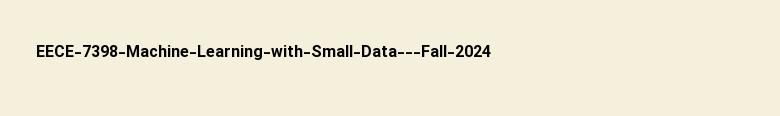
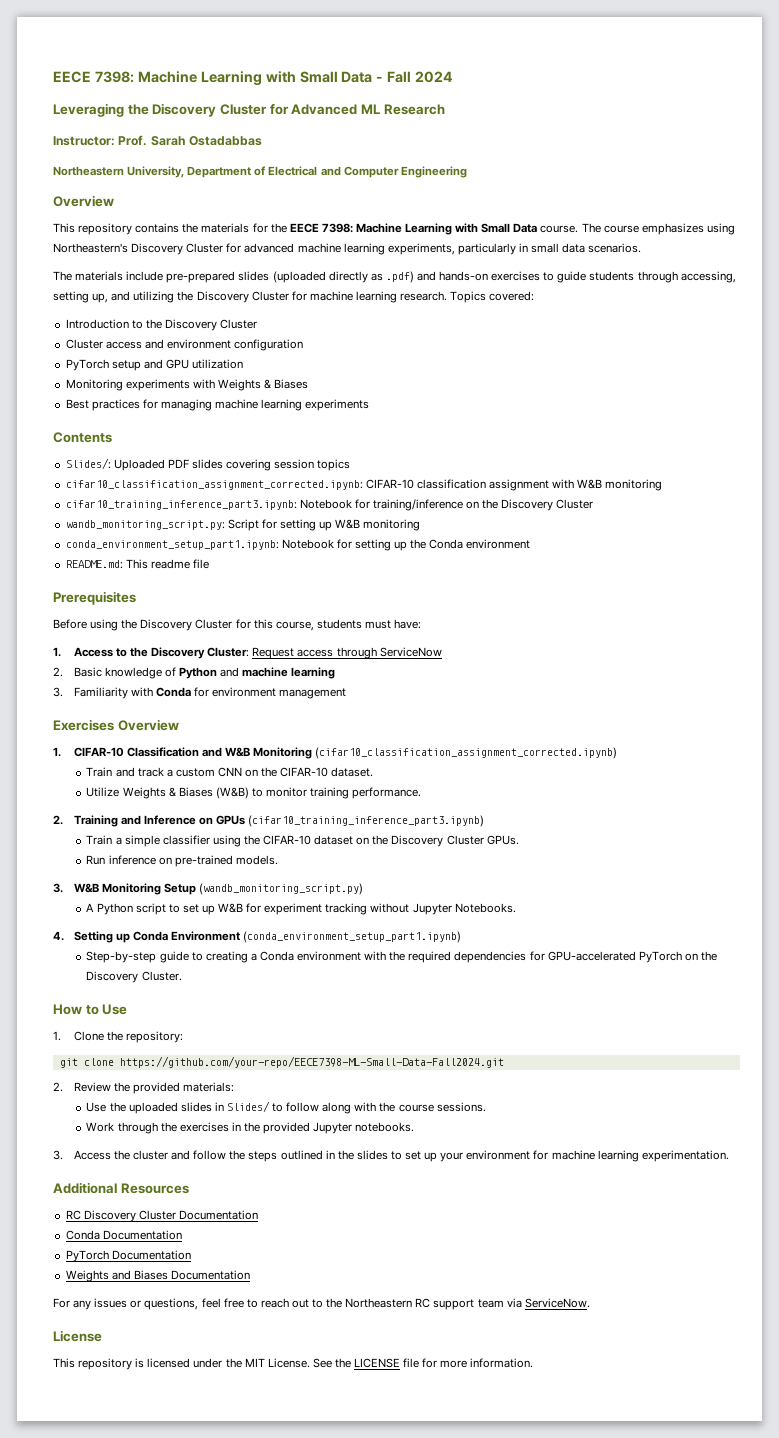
- EECE-7398-Machine-Learning-with-Small-Data---Fall-2024
+ EECE 7398: Machine Learning with Small Data - Fall 2024
+ Leveraging the Discovery Cluster for Advanced ML Research
+ Instructor: Prof. Sarah Ostadabbas
+ Northeastern University, Department of Electrical and Computer Engineering
+ Overview
+ This repository contains the materials for the EECE 7398: Machine Learning with Small Data course. The course emphasizes using Northeastern's Discovery Cluster for advanced machine learning experiments, particularly in small data scenarios.
+ The materials include pre-prepared slides (uploaded directly as .pdf) and hands-on exercises to guide students through accessing, setting up, and utilizing the Discovery Cluster for machine learning research. Topics covered:
+ Introduction to the Discovery Cluster
+ Cluster access and environment configuration
+ PyTorch setup and GPU utilization
+ Monitoring experiments with Weights & Biases
+ Best practices for managing machine learning experiments
+ Contents
+ Slides/: Uploaded PDF slides covering session topics
+ cifar10_classification_assignment_corrected.ipynb: CIFAR-10 classification assignment with W&B monitoring
+ cifar10_training_inference_part3.ipynb: Notebook for training/inference on the Discovery Cluster
+ wandb_monitoring_script.py: Script for setting up W&B monitoring
+ conda_environment_setup_part1.ipynb: Notebook for setting up the Conda environment
+ README.md: This readme file
+ Prerequisites
+ Before using the Discovery Cluster for this course, students must have:
+ 1. Access to the Discovery Cluster: Request access through ServiceNow
+ 2. Basic knowledge of Python and machine learning
+ 3. Familiarity with Conda for environment management
+ Exercises Overview
+ 1. CIFAR-10 Classification and W&B Monitoring (cifar10_classification_assignment_corrected.ipynb)
+ Train and track a custom CNN on the CIFAR-10 dataset.
+ Utilize Weights & Biases (W&B) to monitor training performance.
+ 2. Training and Inference on GPUs (cifar10_training_inference_part3.ipynb)
+ Train a simple classifier using the CIFAR-10 dataset on the Discovery Cluster GPUs.
+ Run inference on pre-trained models.
+ 3. W&B Monitoring Setup (wandb_monitoring_script.py)
+ A Python script to set up W&B for experiment tracking without Jupyter Notebooks.
+ 4. Setting up Conda Environment (conda_environment_setup_part1.ipynb)
+ Step-by-step guide to creating a Conda environment with the required dependencies for GPU-accelerated PyTorch on the Discovery Cluster.
+ How to Use
+ 1. Clone the repository:
+ git clone https://github.com/your-repo/EECE7398-ML-Small-Data-Fall2024.git
+ 2. Review the provided materials:
+ Use the uploaded slides in Slides/ to follow along with the course sessions.
+ Work through the exercises in the provided Jupyter notebooks.
+ 3. Access the cluster and follow the steps outlined in the slides to set up your environment for machine learning experimentation.
+ Additional Resources
+ RC Discovery Cluster Documentation
+ Conda Documentation
+ PyTorch Documentation
+ Weights and Biases Documentation
+ For any issues or questions, feel free to reach out to the Northeastern RC support team via ServiceNow.
+ License
+ This repository is licensed under the MIT License. See the LICENSE file for more information.

